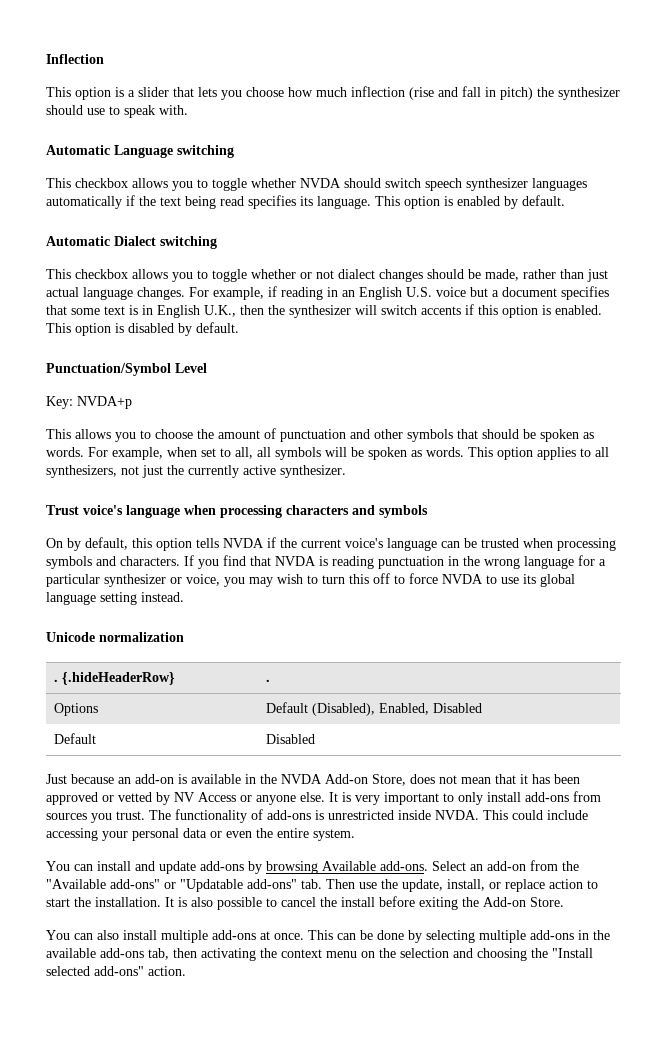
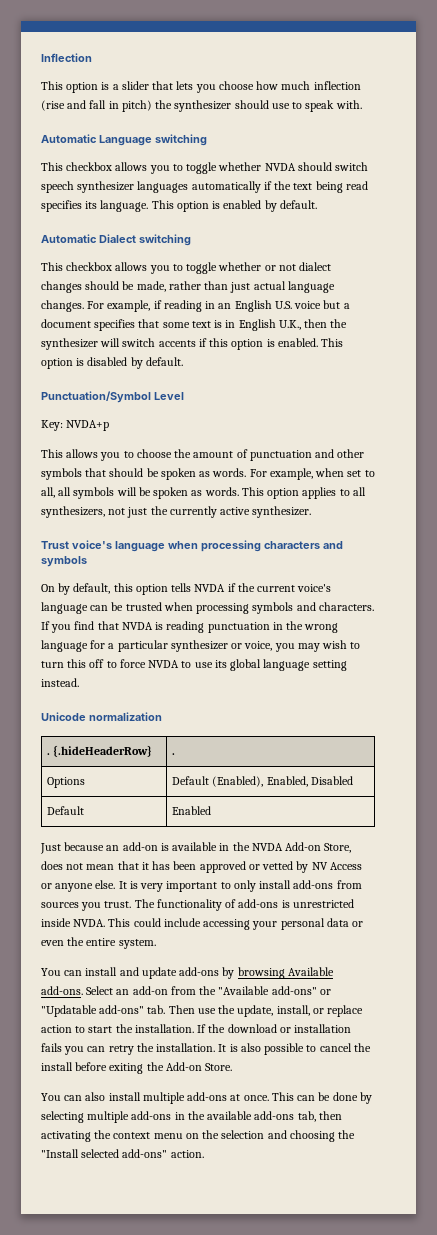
- Options | Default (Disabled), Enabled, Disabled
+ Options | Default (Enabled), Enabled, Disabled
- Default | Disabled
+ Default | Enabled
+ If the download or installation fails you can retry the installation.

